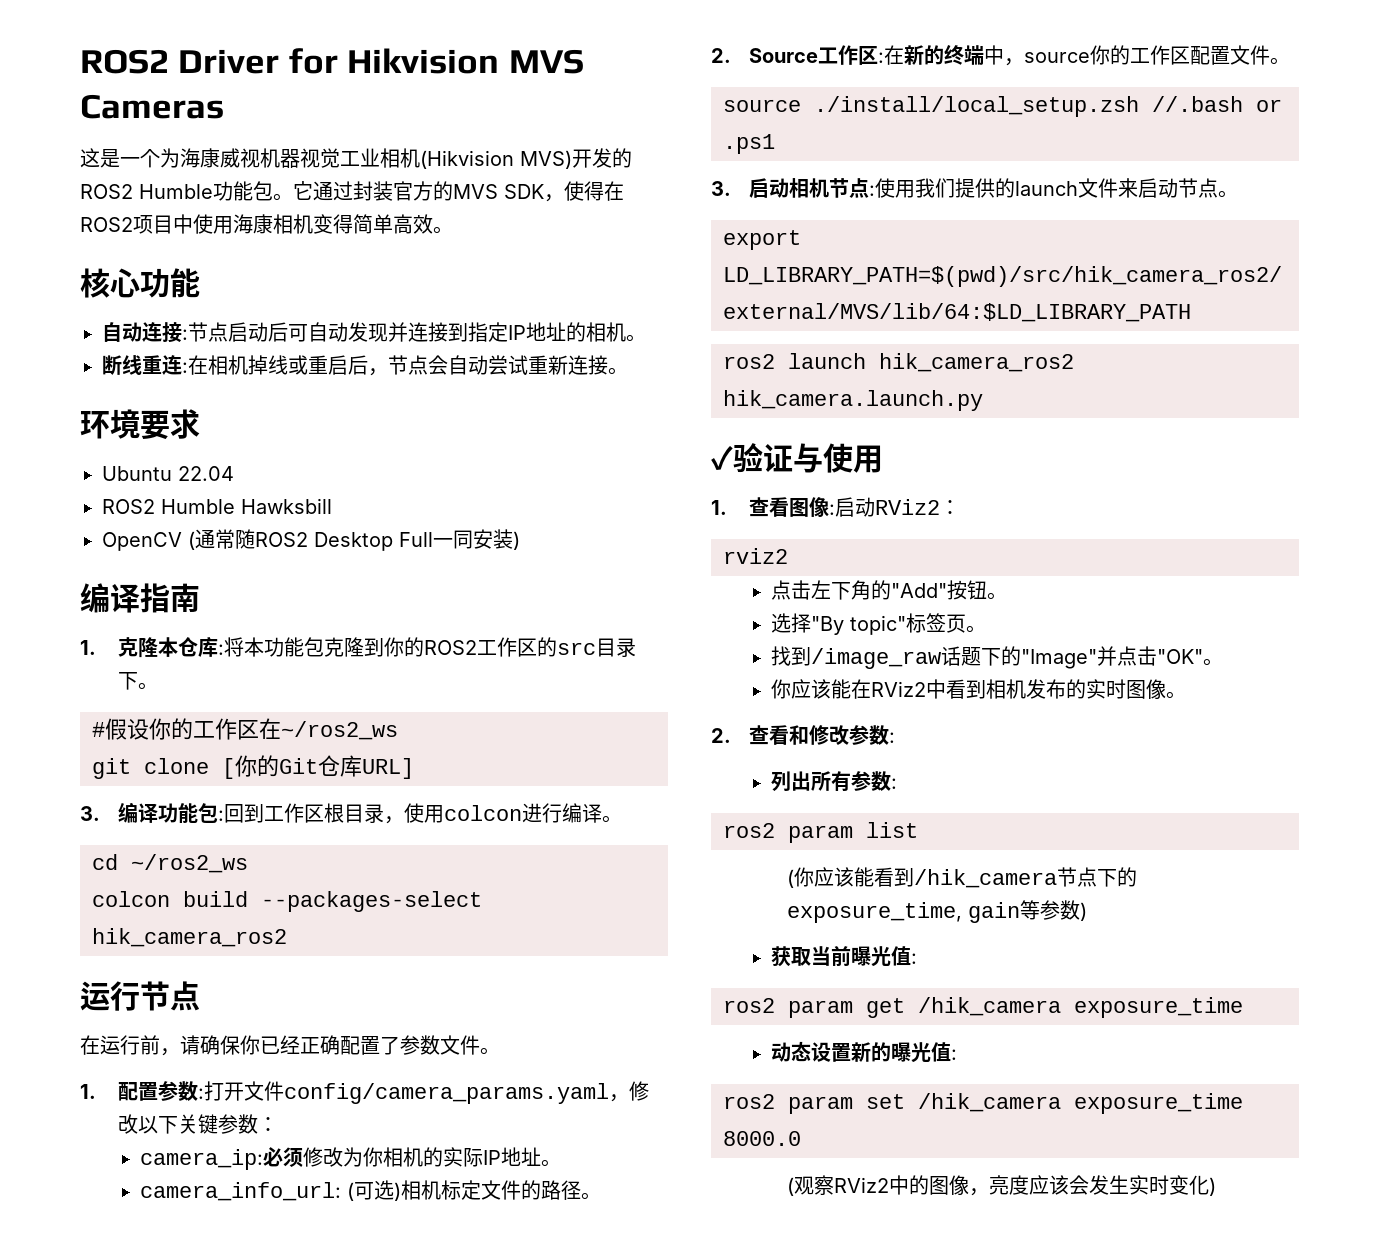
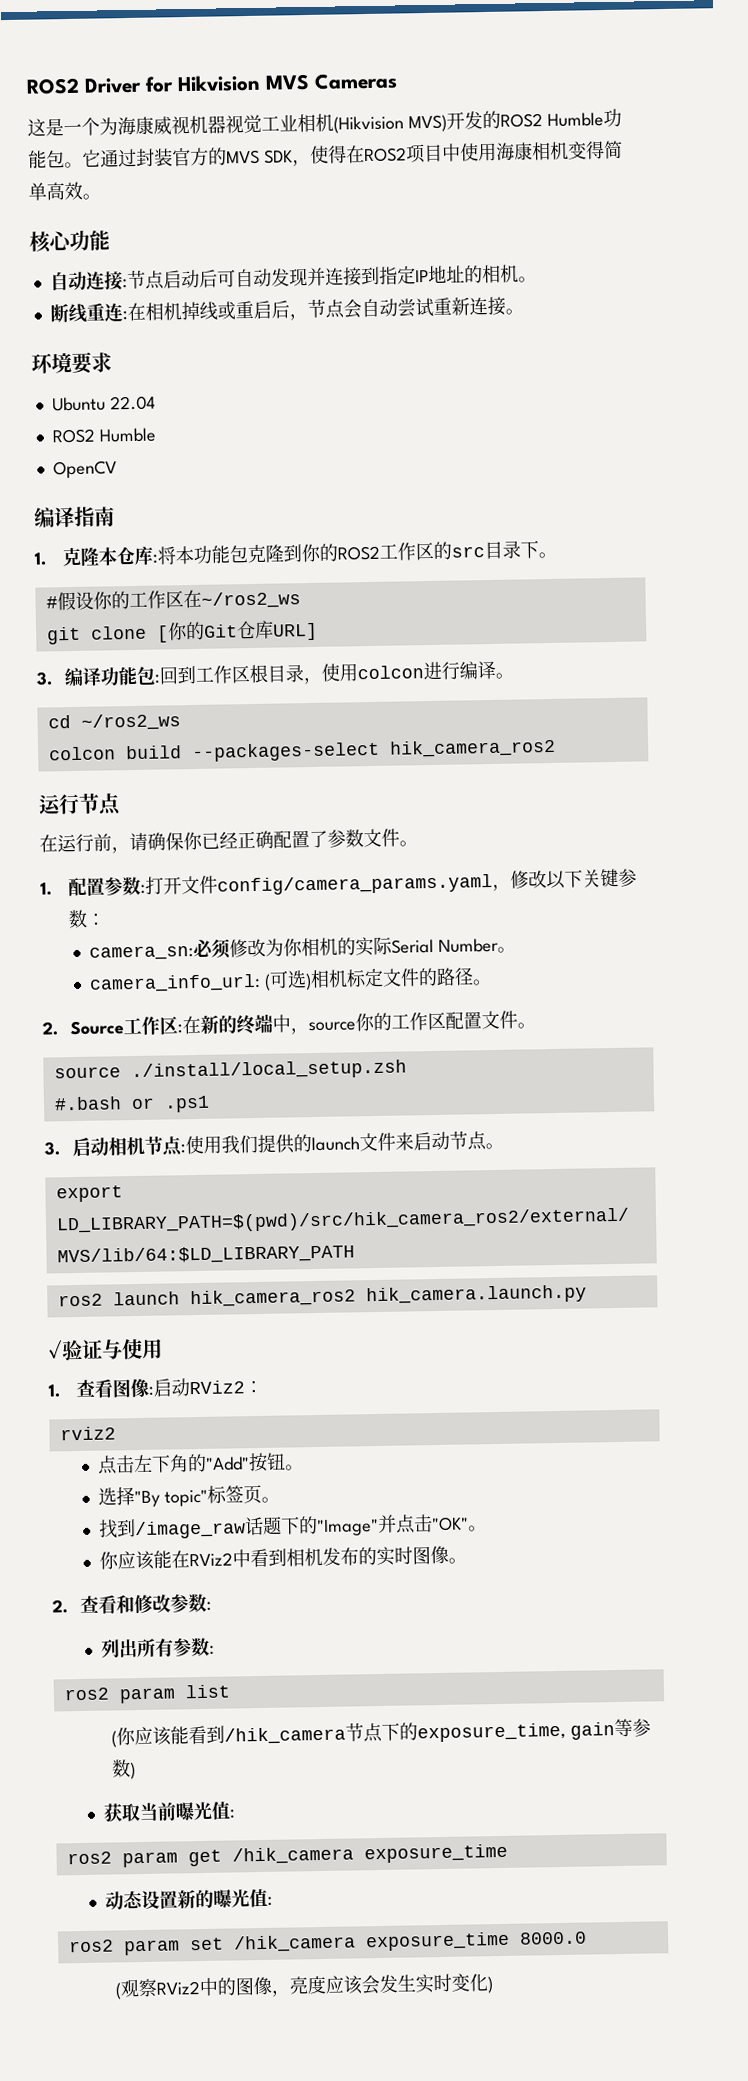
  Ubuntu 22.04
- ROS2 Humble Hawksbill
+ ROS2 Humble
- OpenCV (通常随ROS2 Desktop Full一同安装)
+ OpenCV
- camera_ip:必须修改为你相机的实际IP地址。
+ camera_sn:必须修改为你相机的实际Serial Number。
- source ./install/local_setup.zsh //.bash or .ps1
+ source ./install/local_setup.zsh
+ #.bash or .ps1

